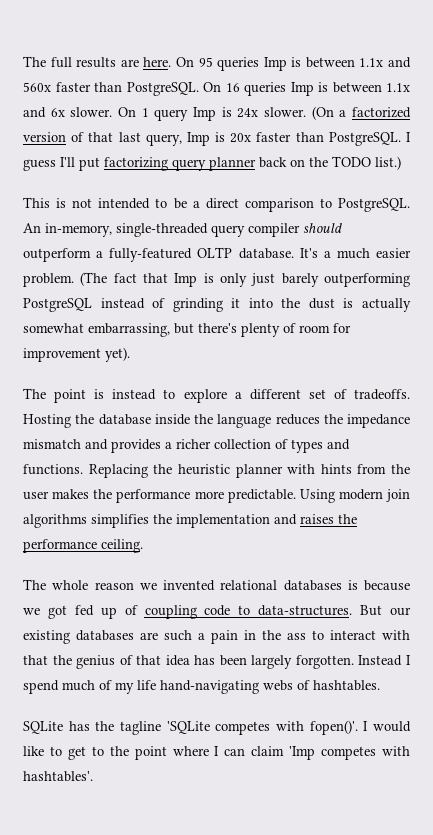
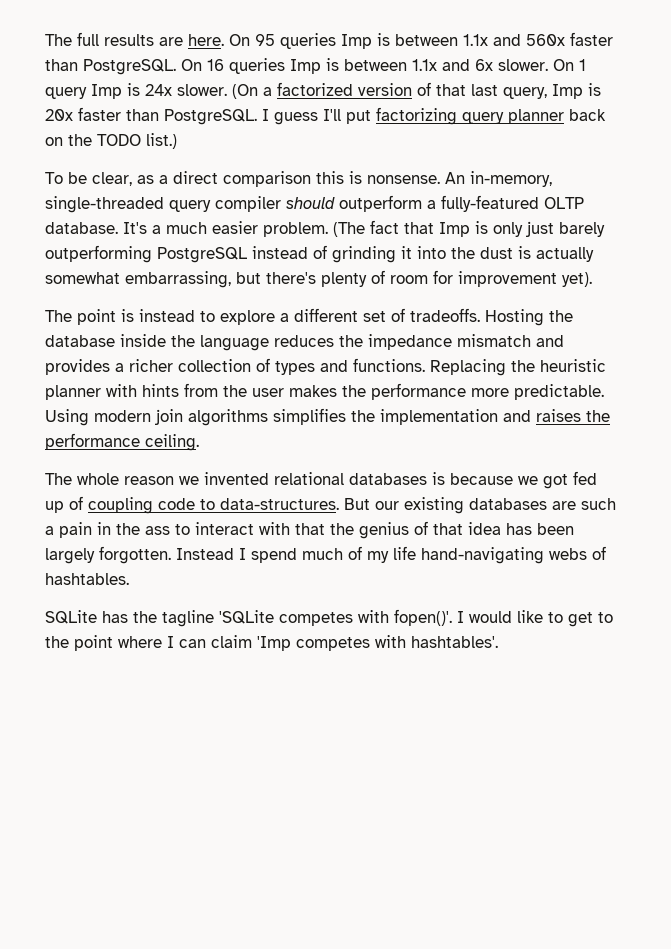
- This is not intended to be a direct comparison to PostgreSQL.
+ To be clear, as a direct comparison this is nonsense.

